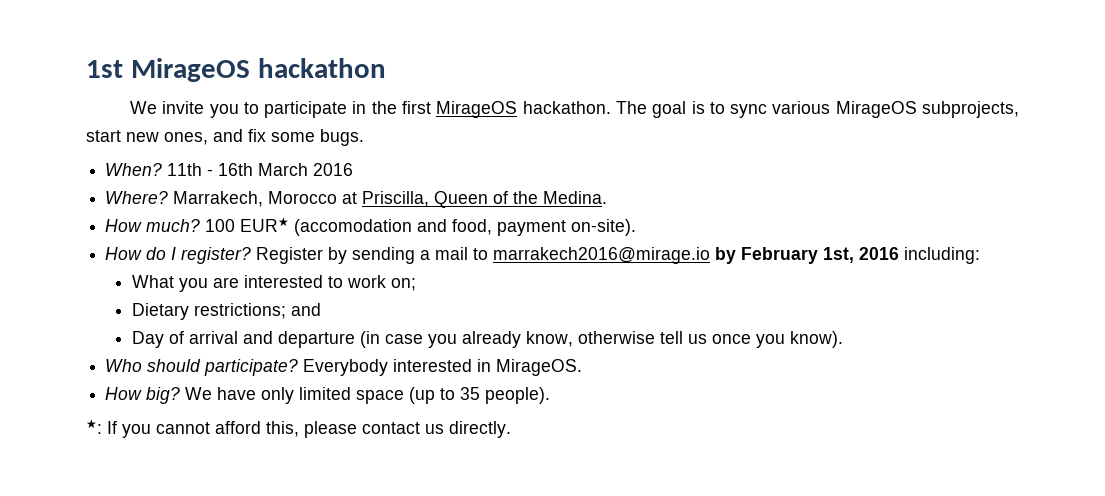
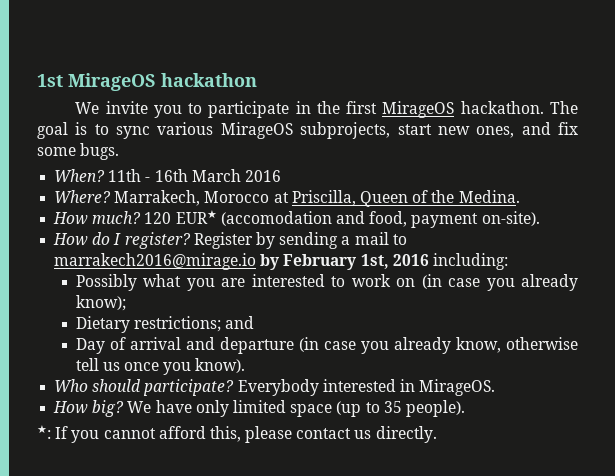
- 100 EUR★ (accomodation and food, payment on-site).
+ 120 EUR★ (accomodation and food, payment on-site).
- What you are interested to work on;
+ Possibly what you are interested to work on (in case you already know);

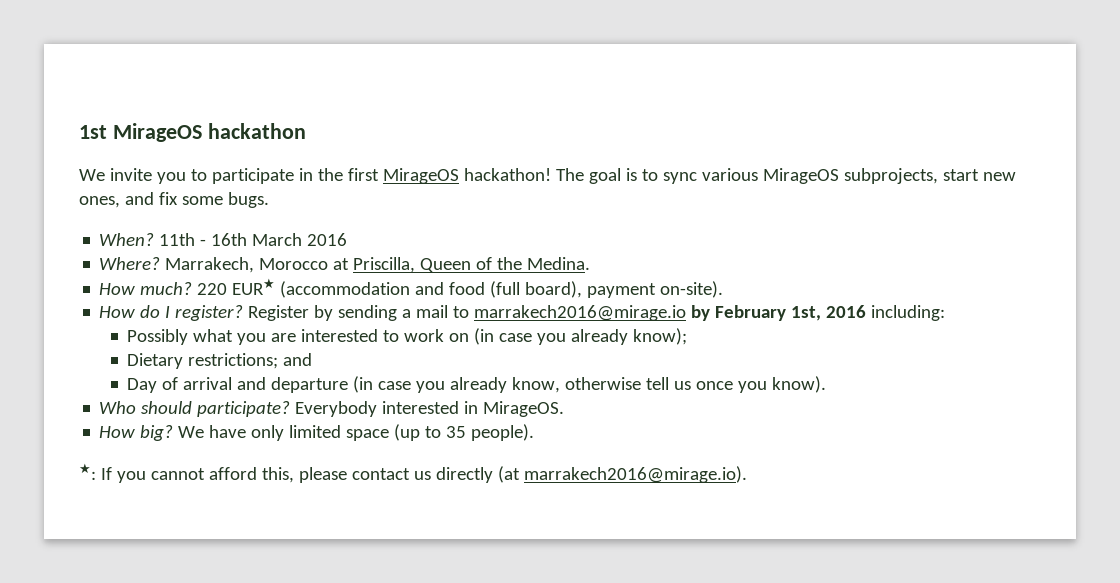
- We invite you to participate in the first MirageOS hackathon.
+ We invite you to participate in the first MirageOS hackathon!
- 120 EUR★ (accomodation and food, payment on-site).
+ 220 EUR★ (accommodation and food (full board), payment on-site).
- ★: If you cannot afford this, please contact us directly.
+ ★: If you cannot afford this, please contact us directly (at marrakech2016@mirage.io).

